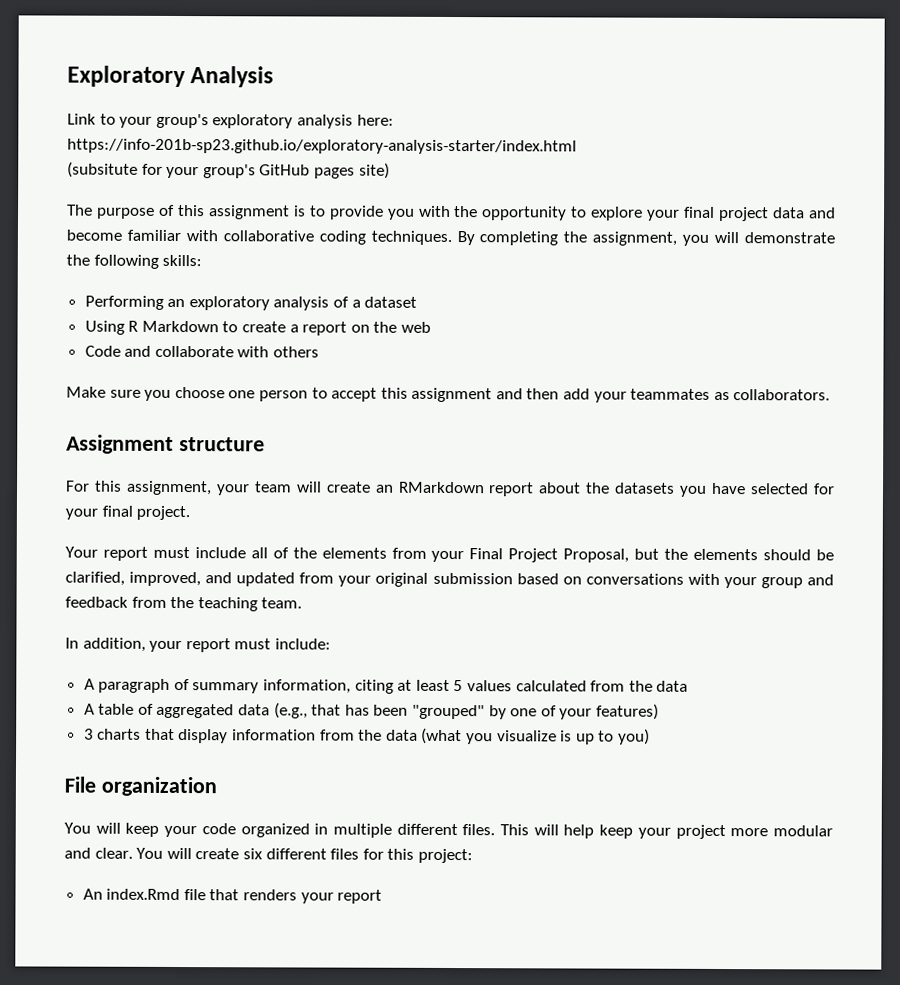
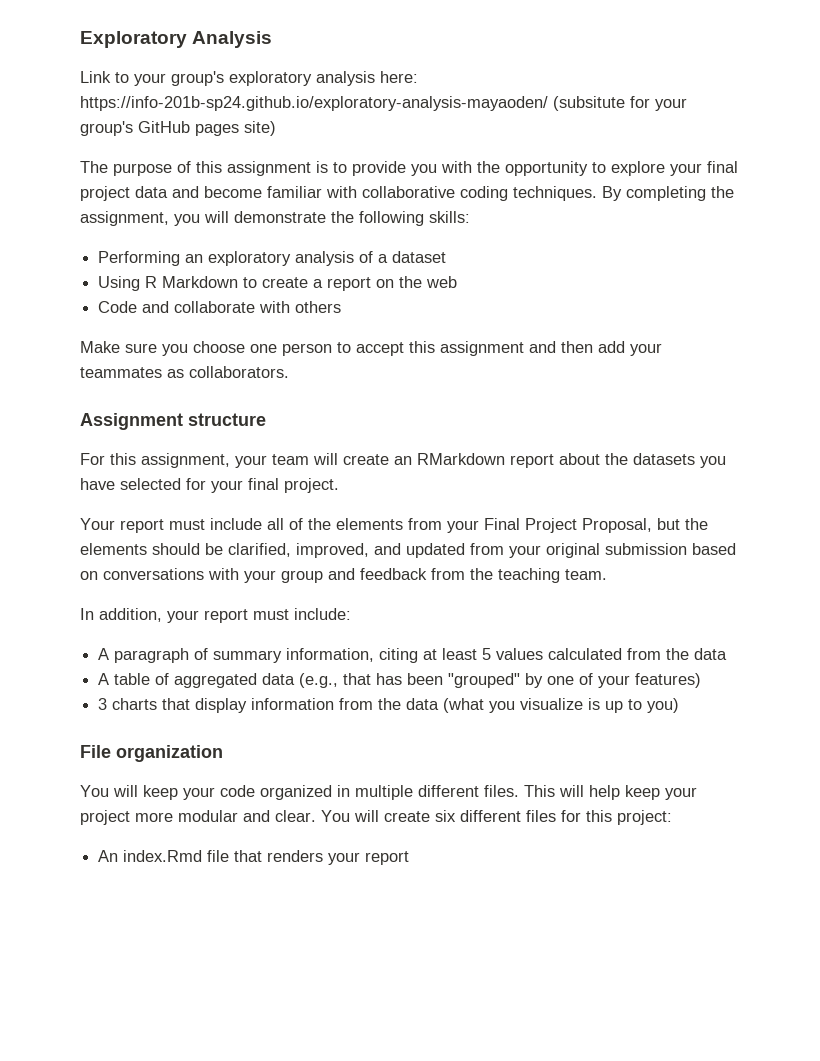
- Link to your group's exploratory analysis here: https://info-201b-sp23.github.io/exploratory-analysis-starter/index.html
- (subsitute for your group's GitHub pages site)
+ Link to your group's exploratory analysis here: https://info-201b-sp24.github.io/exploratory-analysis-mayaoden/ (subsitute for your group's GitHub pages site)

